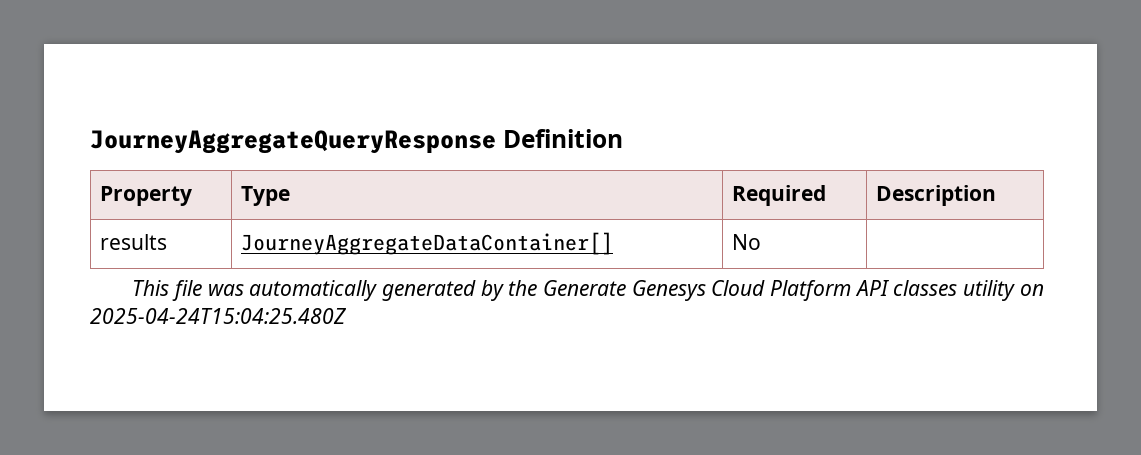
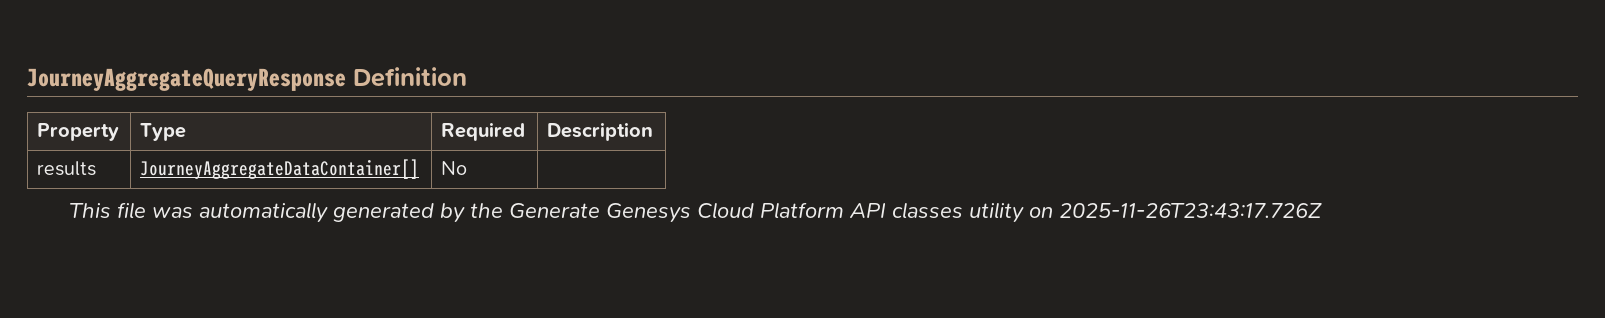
- This file was automatically generated by the Generate Genesys Cloud Platform API classes utility on 2025-04-24T15:04:25.480Z
+ This file was automatically generated by the Generate Genesys Cloud Platform API classes utility on 2025-11-26T23:43:17.726Z

